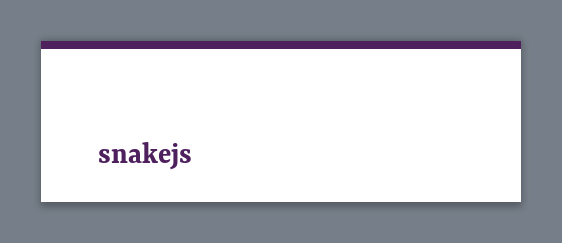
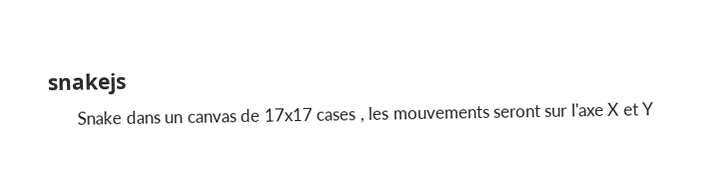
+ Snake dans un canvas de 17x17 cases , les mouvements seront sur l'axe X et Y

